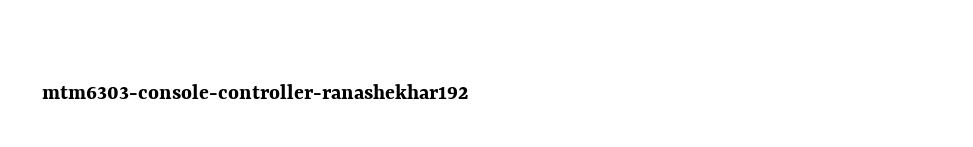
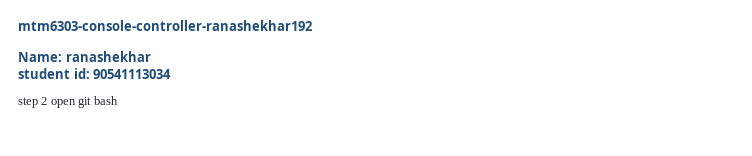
+ Name: ranashekhar
+ student id: 90541113034
+ step 2 open git bash

